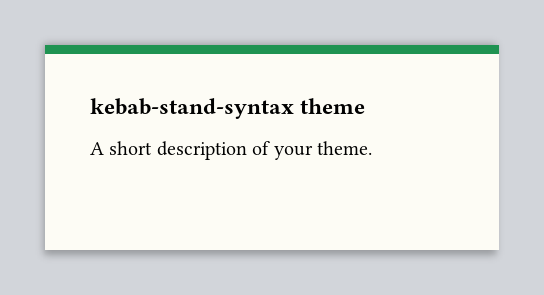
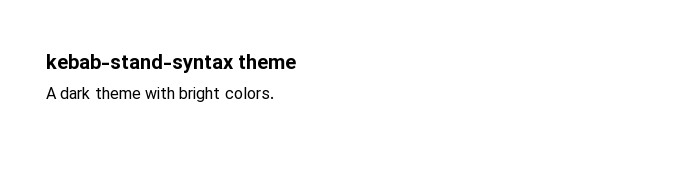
- A short description of your theme.
+ A dark theme with bright colors.

